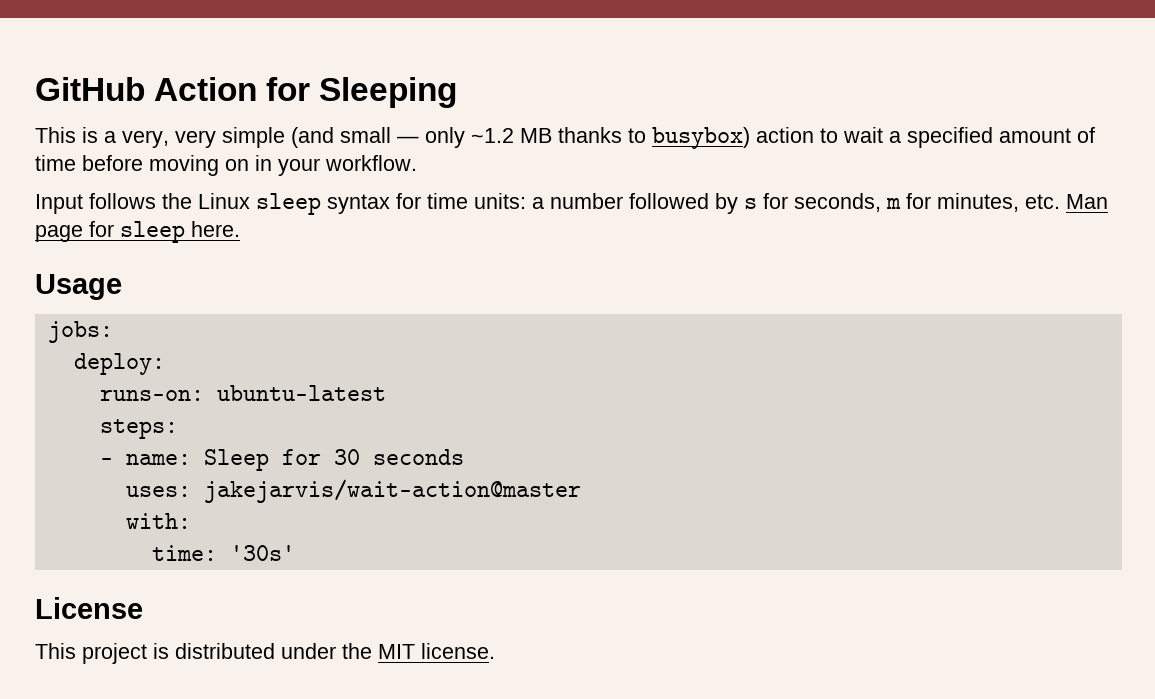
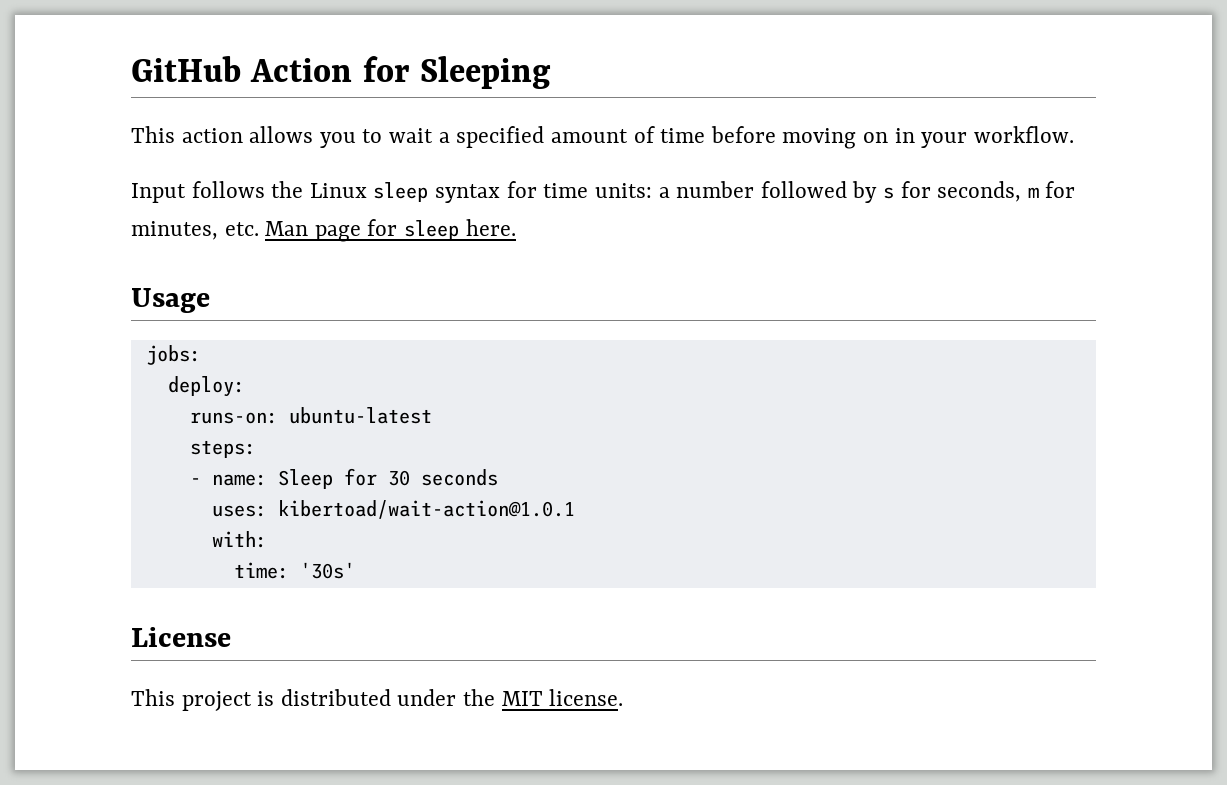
- This is a very, very simple (and small — only ~1.2 MB thanks to busybox) action to wait a specified amount of time before moving on in your workflow.
+ This action allows you to wait a specified amount of time before moving on in your workflow.
- uses: jakejarvis/wait-action@master
+ uses: kibertoad/wait-action@1.0.1

